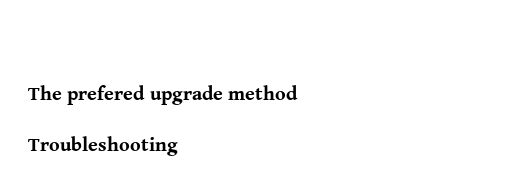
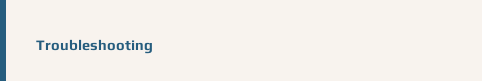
- The prefered upgrade method

